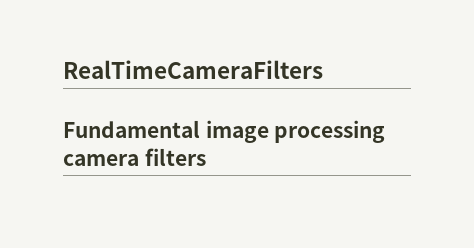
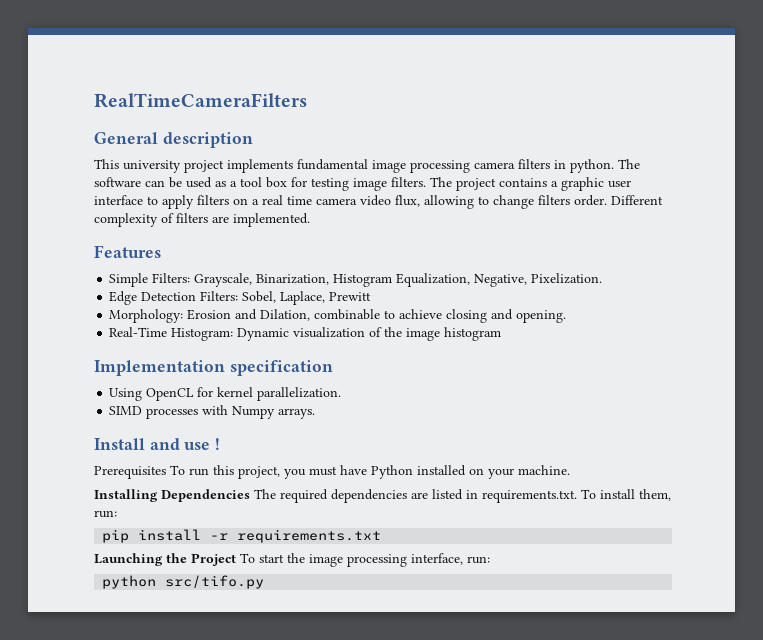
- Fundamental image processing camera filters
+ General description
+ This university project implements fundamental image processing camera filters in python. The software can be used as a tool box for testing image filters. The project contains a graphic user interface to apply filters on a real time camera video flux, allowing to change filters order. Different complexity of filters are implemented.
+ Features
+ Simple Filters: Grayscale, Binarization, Histogram Equalization, Negative, Pixelization.
+ Edge Detection Filters: Sobel, Laplace, Prewitt
+ Morphology: Erosion and Dilation, combinable to achieve closing and opening.
+ Real-Time Histogram: Dynamic visualization of the image histogram
+ Implementation specification
+ Using OpenCL for kernel parallelization.
+ SIMD processes with Numpy arrays.
+ Install and use !
+ Prerequisites To run this project, you must have Python installed on your machine.
+ Installing Dependencies The required dependencies are listed in requirements.txt. To install them, run:
+ pip install -r requirements.txt
+ Launching the Project To start the image processing interface, run:
+ python src/tifo.py

